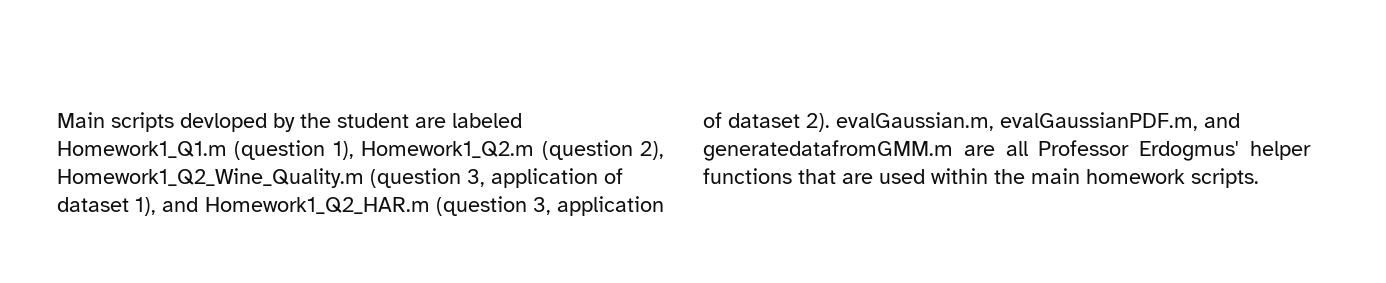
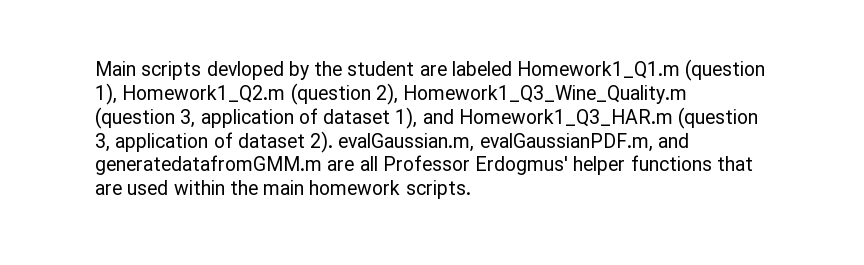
- Main scripts devloped by the student are labeled Homework1_Q1.m (question 1), Homework1_Q2.m (question 2), Homework1_Q2_Wine_Quality.m (question 3, application of dataset 1), and Homework1_Q2_HAR.m (question 3, application of dataset 2). evalGaussian.m, evalGaussianPDF.m, and generatedatafromGMM.m are all Professor Erdogmus' helper functions that are used within the main homework scripts.
+ Main scripts devloped by the student are labeled Homework1_Q1.m (question 1), Homework1_Q2.m (question 2), Homework1_Q3_Wine_Quality.m (question 3, application of dataset 1), and Homework1_Q3_HAR.m (question 3, application of dataset 2). evalGaussian.m, evalGaussianPDF.m, and generatedatafromGMM.m are all Professor Erdogmus' helper functions that are used within the main homework scripts.

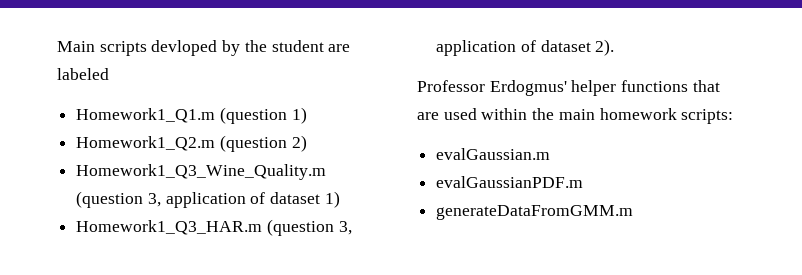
- Main scripts devloped by the student are labeled Homework1_Q1.m (question 1), Homework1_Q2.m (question 2), Homework1_Q3_Wine_Quality.m (question 3, application of dataset 1), and Homework1_Q3_HAR.m (question 3, application of dataset 2). evalGaussian.m, evalGaussianPDF.m, and generatedatafromGMM.m are all Professor Erdogmus' helper functions that are used within the main homework scripts.
+ Main scripts devloped by the student are labeled
+ Homework1_Q1.m (question 1)
+ Homework1_Q2.m (question 2)
+ Homework1_Q3_Wine_Quality.m (question 3, application of dataset 1)
+ Homework1_Q3_HAR.m (question 3, application of dataset 2).
+ Professor Erdogmus' helper functions that are used within the main homework scripts:
+ evalGaussian.m
+ evalGaussianPDF.m
+ generateDataFromGMM.m

